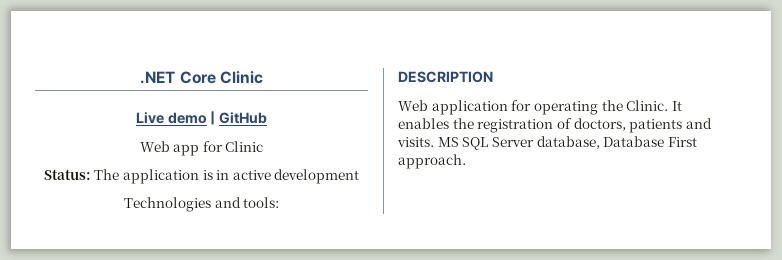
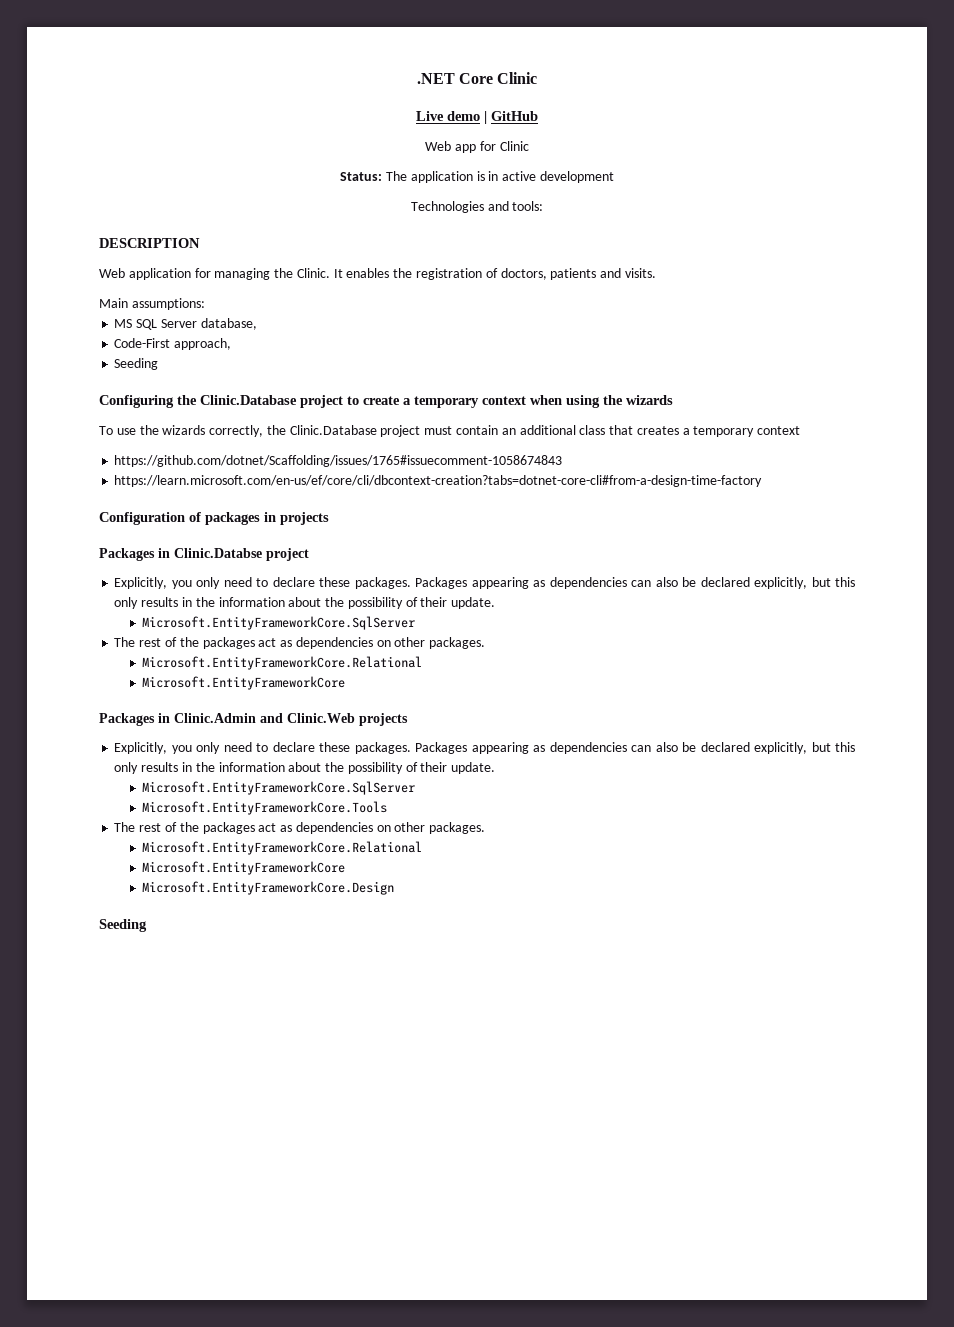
- Web application for operating the Clinic.
+ Web application for managing the Clinic.
- It enables the registration of doctors, patients and visits. MS SQL Server database, Database First approach.
+ It enables the registration of doctors, patients and visits.
+ Main assumptions:
+ MS SQL Server database,
+ Code-First approach,
+ Seeding
+ Configuring the Clinic.Database project to create a temporary context when using the wizards
+ To use the wizards correctly, the Clinic.Database project must contain an additional class that creates a temporary context
+ https://github.com/dotnet/Scaffolding/issues/1765#issuecomment-1058674843
+ https://learn.microsoft.com/en-us/ef/core/cli/dbcontext-creation?tabs=dotnet-core-cli#from-a-design-time-factory
+ Configuration of packages in projects
+ Packages in Clinic.Databse project
+ Explicitly, you only need to declare these packages. Packages appearing as dependencies can also be declared explicitly, but this only results in the information about the possibility of their update.
+ Microsoft.EntityFrameworkCore.SqlServer
+ The rest of the packages act as dependencies on other packages.
+ Microsoft.EntityFrameworkCore.Relational
+ Microsoft.EntityFrameworkCore
+ Packages in Clinic.Admin and Clinic.Web projects
+ Explicitly, you only need to declare these packages. Packages appearing as dependencies can also be declared explicitly, but this only results in the information about the possibility of their update.
+ Microsoft.EntityFrameworkCore.SqlServer
+ Microsoft.EntityFrameworkCore.Tools
+ The rest of the packages act as dependencies on other packages.
+ Microsoft.EntityFrameworkCore.Relational
+ Microsoft.EntityFrameworkCore
+ Microsoft.EntityFrameworkCore.Design
+ Seeding

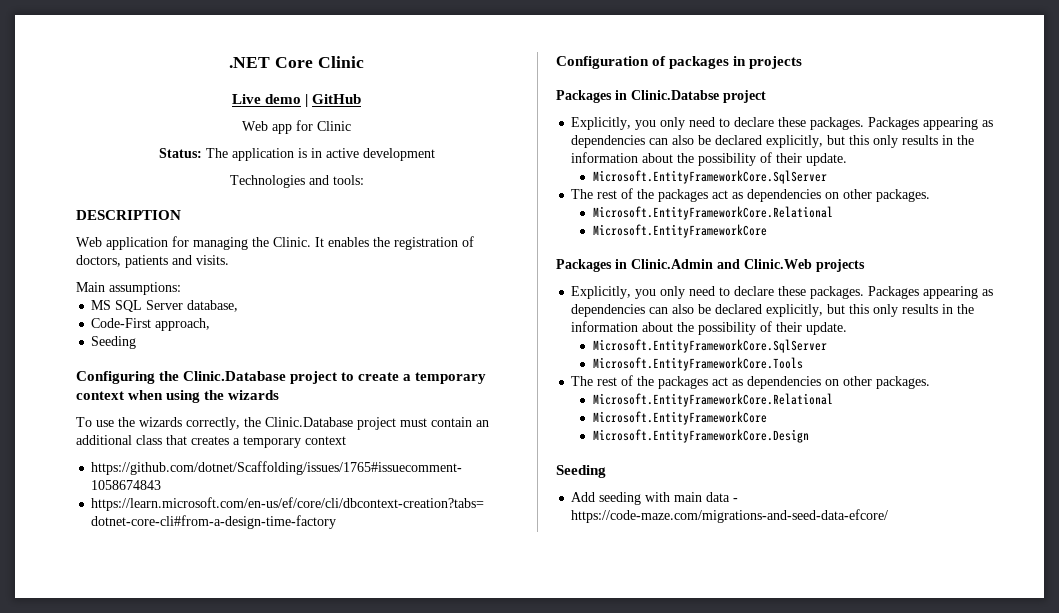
+ Add seeding with main data - https://code-maze.com/migrations-and-seed-data-efcore/

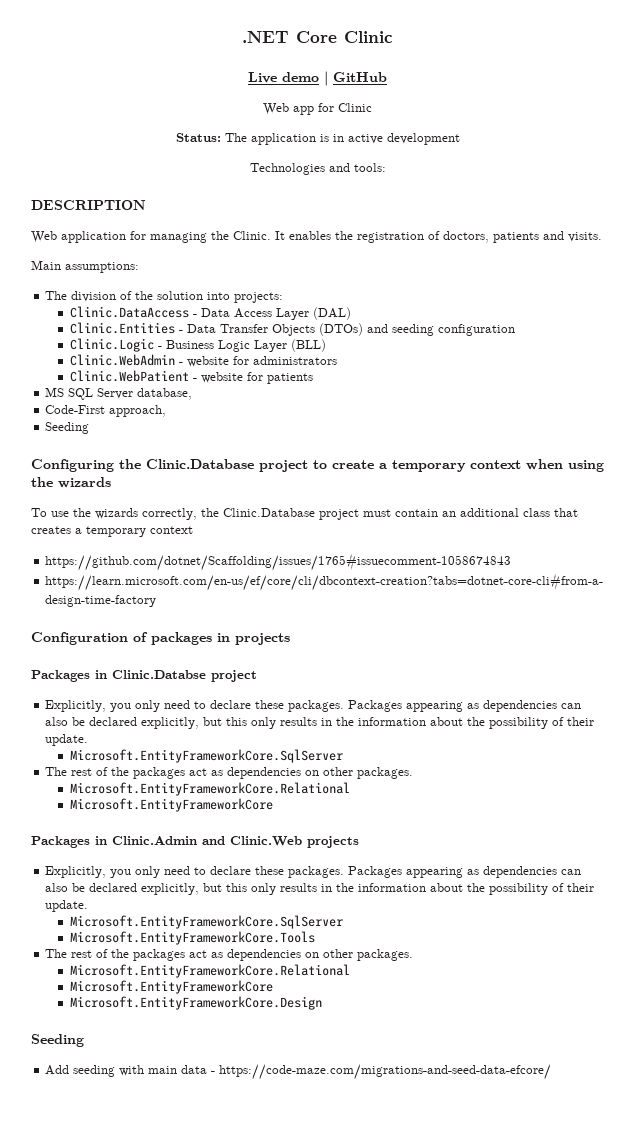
+ The division of the solution into projects:
+ Clinic.DataAccess - Data Access Layer (DAL)
+ Clinic.Entities - Data Transfer Objects (DTOs) and seeding configuration
+ Clinic.Logic - Business Logic Layer (BLL)
+ Clinic.WebAdmin - website for administrators
+ Clinic.WebPatient - website for patients

